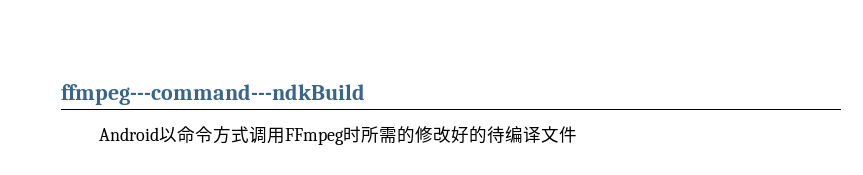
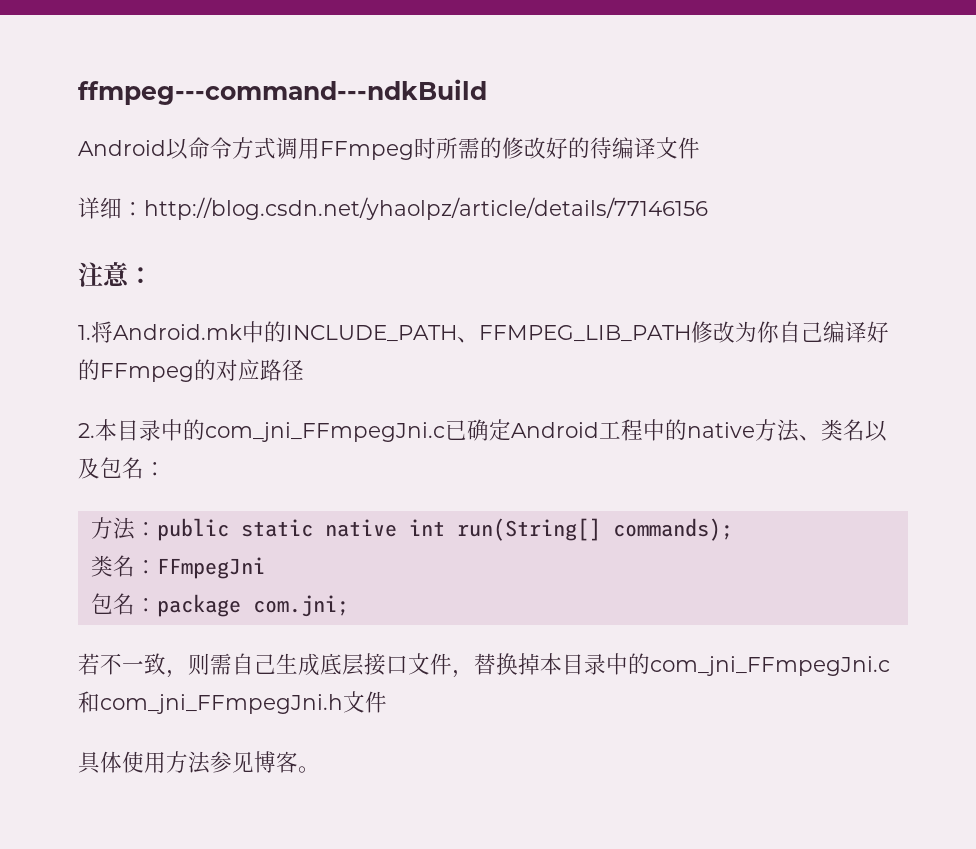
+ 详细：http://blog.csdn.net/yhaolpz/article/details/77146156
+ 注意：
+ 1.将Android.mk中的INCLUDE_PATH、FFMPEG_LIB_PATH修改为你自己编译好的FFmpeg的对应路径
+ 2.本目录中的com_jni_FFmpegJni.c已确定Android工程中的native方法、类名以及包名：
+ 方法：public static native int run(String[] commands);
+ 类名：FFmpegJni
+ 包名：package com.jni;
+ 若不一致，则需自己生成底层接口文件，替换掉本目录中的com_jni_FFmpegJni.c和com_jni_FFmpegJni.h文件
+ 具体使用方法参见博客。

